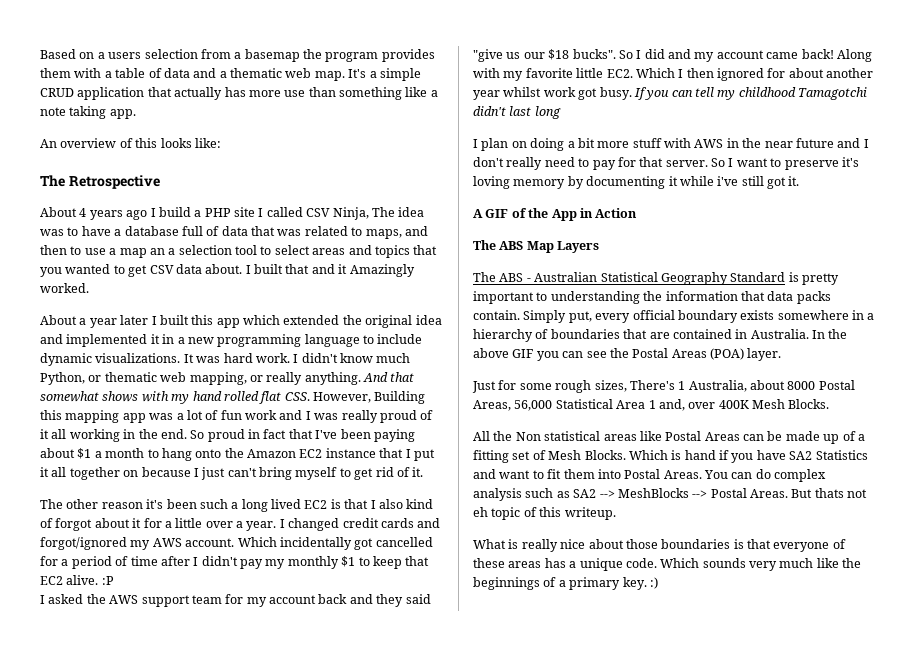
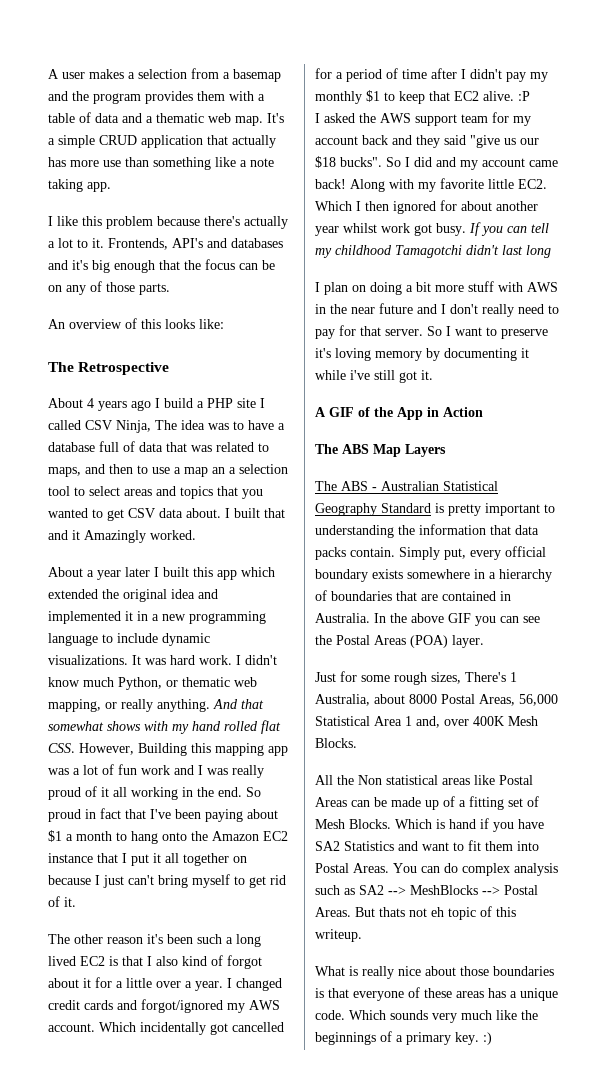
- Based on a users selection from a basemap the program provides them with a table of data and a thematic web map.
+ A user makes a selection from a basemap and the program provides them with a table of data and a thematic web map.
+ I like this problem because there's actually a lot to it. Frontends, API's and databases and it's big enough that the focus can be on any of those parts.

